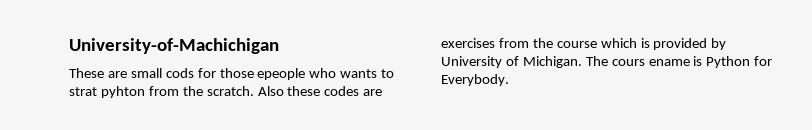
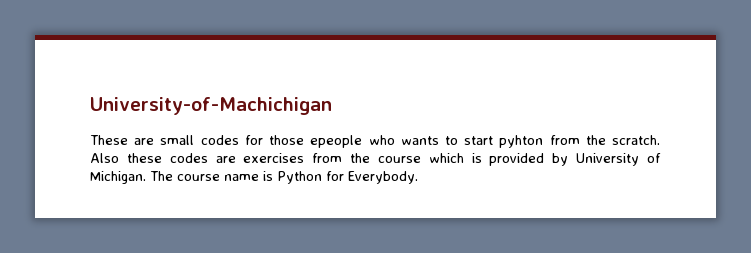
- These are small cods for those epeople who wants to strat pyhton from the scratch.
+ These are small codes for those epeople who wants to start pyhton from the scratch.
- The cours ename is Python for Everybody.
+ The course name is Python for Everybody.

